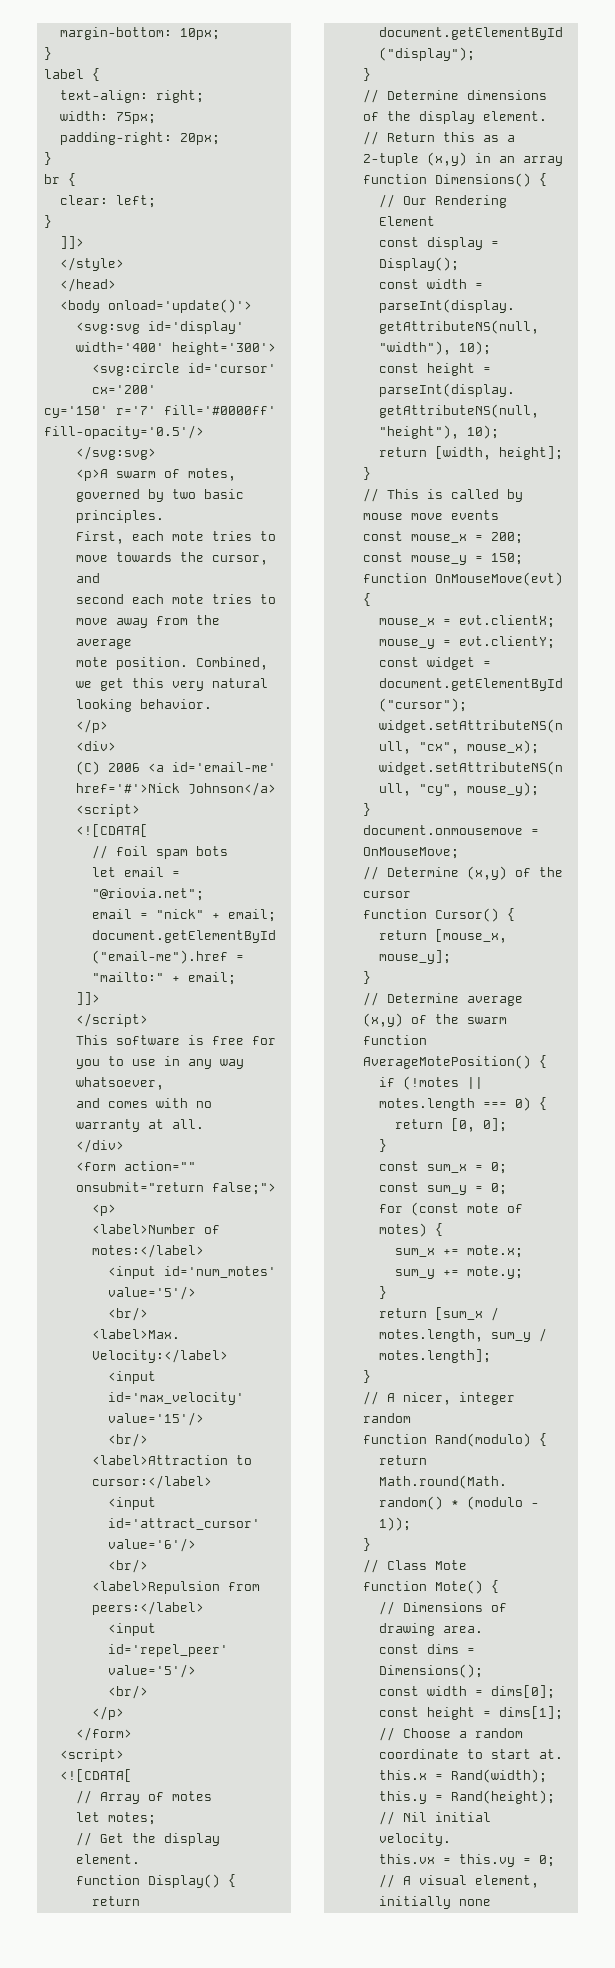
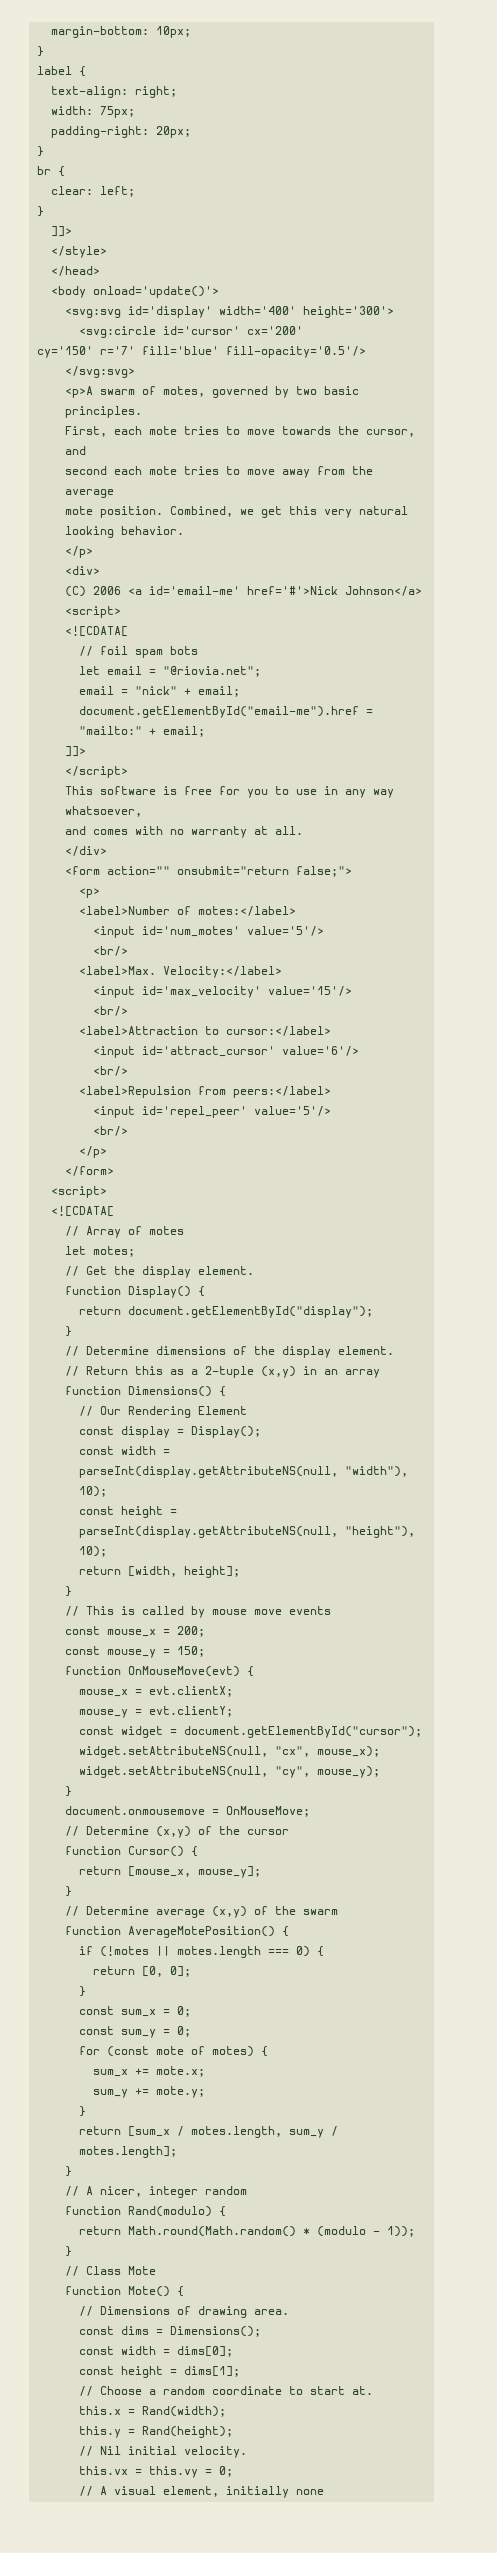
- cy='150' r='7' fill='#0000ff' fill-opacity='0.5'/>
+ cy='150' r='7' fill='blue' fill-opacity='0.5'/>

